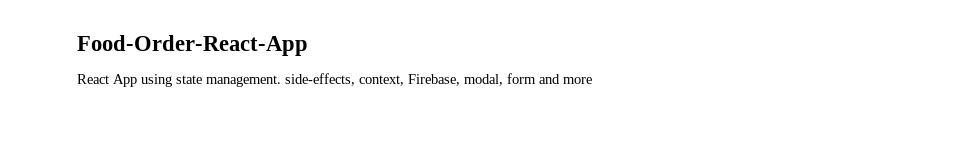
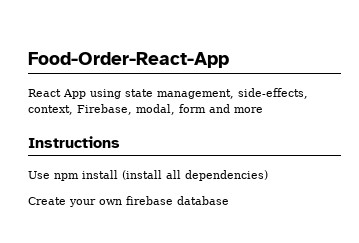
- React App using state management. side-effects, context, Firebase, modal, form and more
+ React App using state management, side-effects, context, Firebase, modal, form and more
+ Instructions
+ Use npm install (install all dependencies)
+ Create your own firebase database

